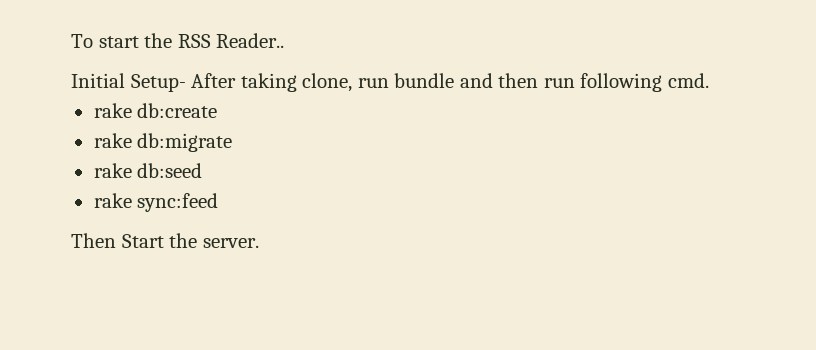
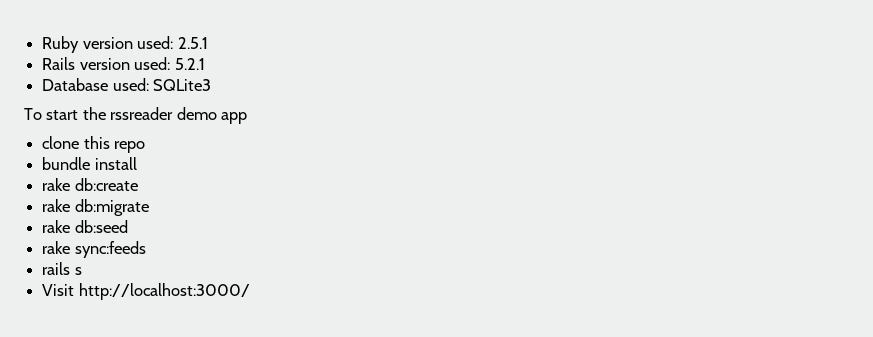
- To start the RSS Reader..
- Initial Setup- After taking clone, run bundle and then run following cmd.
+ Ruby version used: 2.5.1
+ Rails version used: 5.2.1
+ Database used: SQLite3
+ To start the rssreader demo app
+ clone this repo
+ bundle install
- rake sync:feed
- Then Start the server.
+ rake sync:feeds
+ rails s
+ Visit http://localhost:3000/

